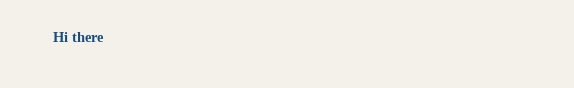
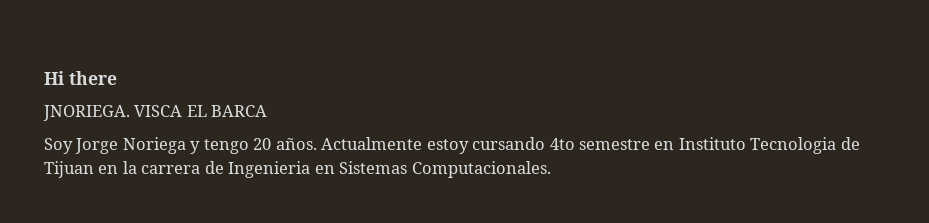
+ JNORIEGA. VISCA EL BARCA
+ Soy Jorge Noriega y tengo 20 años. Actualmente estoy cursando 4to semestre en Instituto Tecnologia de Tijuan en la carrera de Ingenieria en Sistemas Computacionales.

